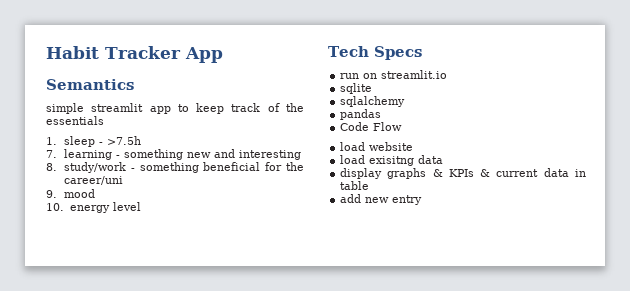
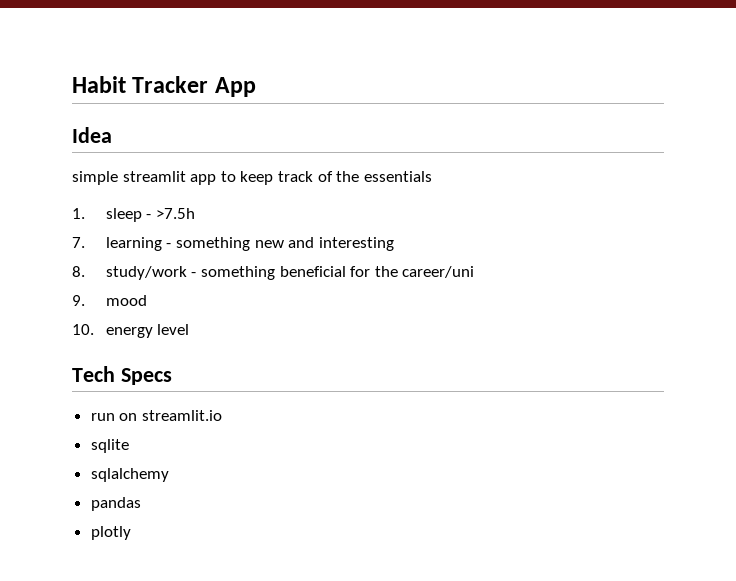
- Semantics
+ Idea
- Code Flow
- load website
- load exisitng data
- display graphs & KPIs & current data in table
- add new entry
+ plotly

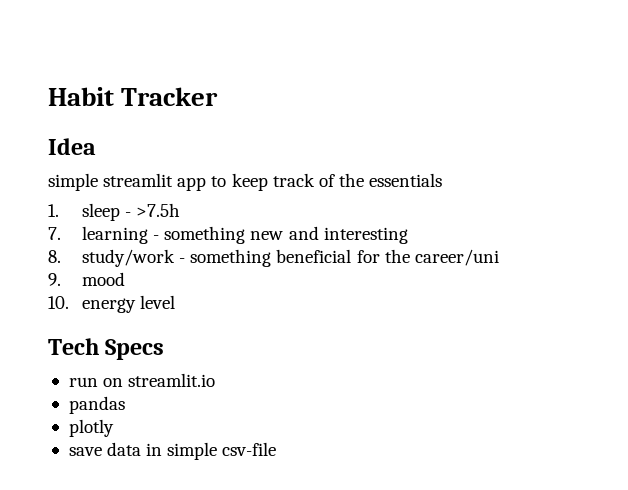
- Habit Tracker App
+ Habit Tracker
- sqlite
- sqlalchemy
+ save data in simple csv-file

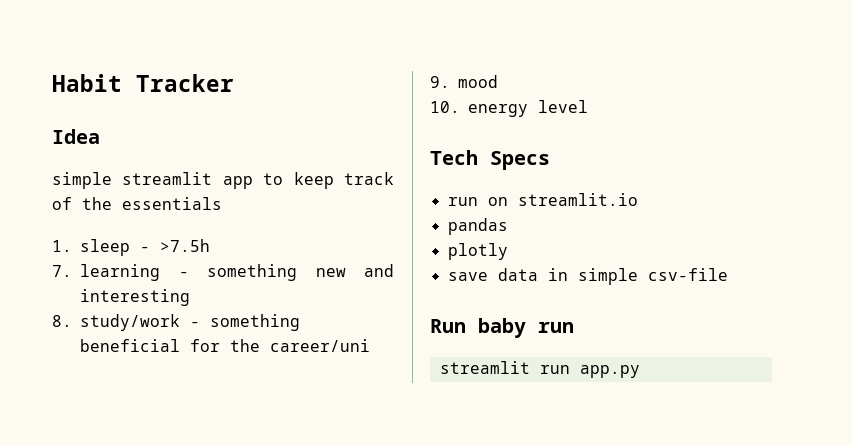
+ Run baby run
+ streamlit run app.py

